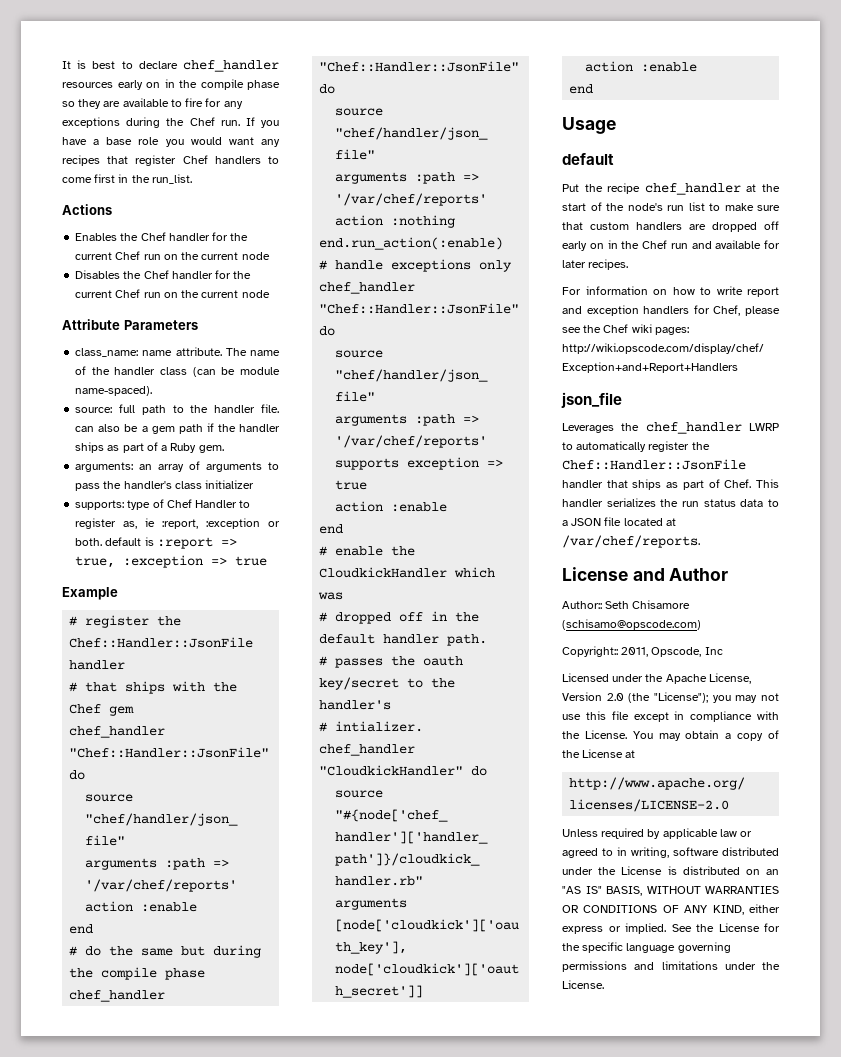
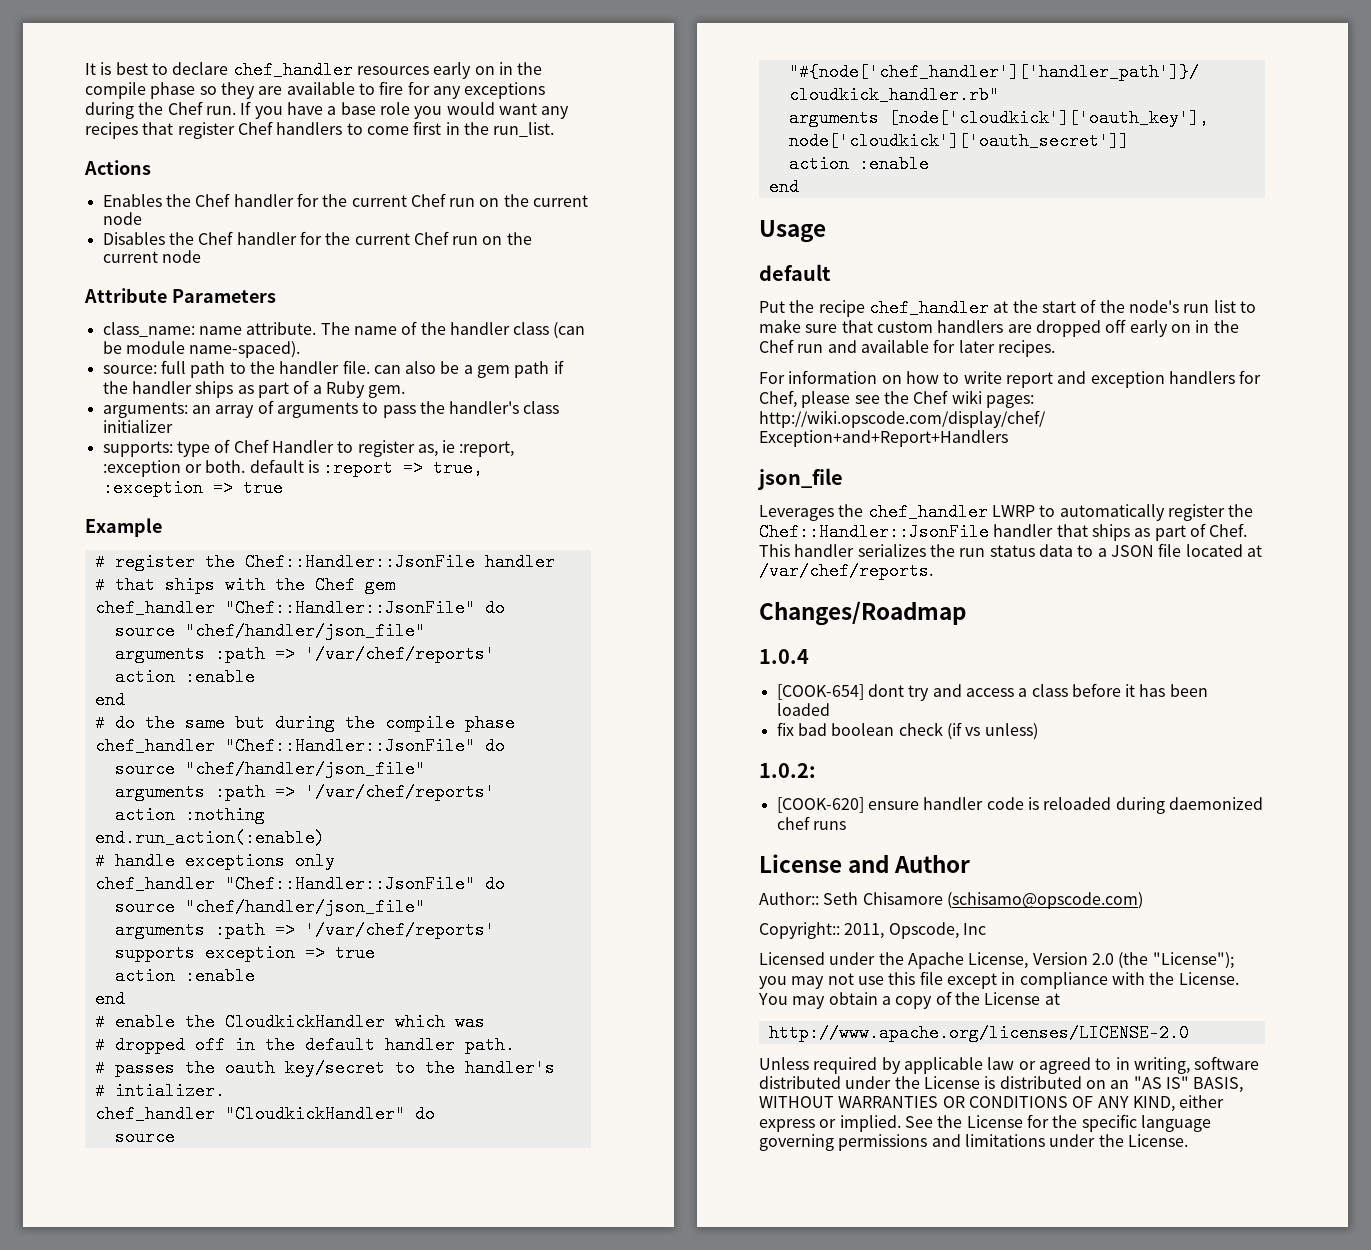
+ Changes/Roadmap
+ 1.0.4
+ [COOK-654] dont try and access a class before it has been loaded
+ fix bad boolean check (if vs unless)
+ 1.0.2:
+ [COOK-620] ensure handler code is reloaded during daemonized chef runs

